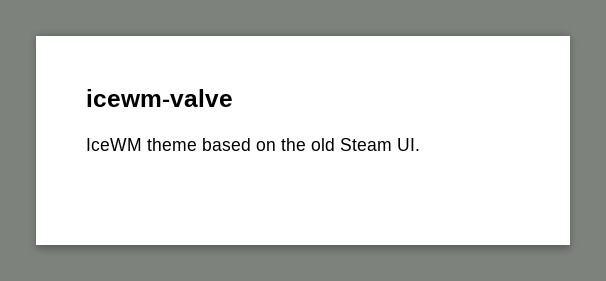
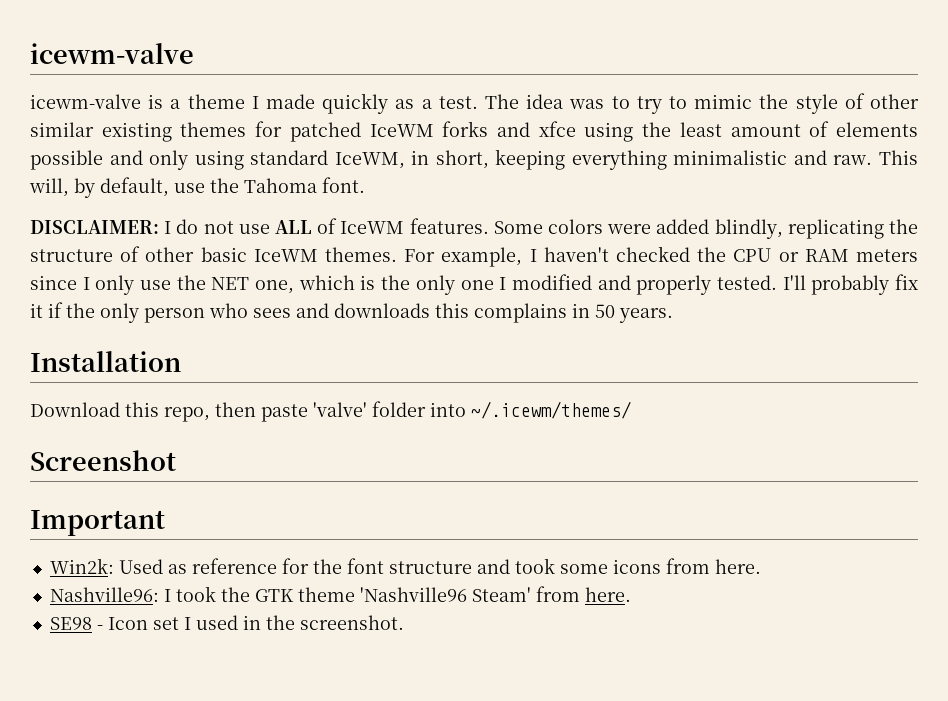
- IceWM theme based on the old Steam UI.
+ icewm-valve is a theme I made quickly as a test. The idea was to try to mimic the style of other similar existing themes for patched IceWM forks and xfce using the least amount of elements possible and only using standard IceWM, in short, keeping everything minimalistic and raw. This will, by default, use the Tahoma font.
+ DISCLAIMER: I do not use ALL of IceWM features. Some colors were added blindly, replicating the structure of other basic IceWM themes. For example, I haven't checked the CPU or RAM meters since I only use the NET one, which is the only one I modified and properly tested. I'll probably fix it if the only person who sees and downloads this complains in 50 years.
+ Installation
+ Download this repo, then paste 'valve' folder into ~/.icewm/themes/
+ Screenshot
+ Important
+ Win2k: Used as reference for the font structure and took some icons from here.
+ Nashville96: I took the GTK theme 'Nashville96 Steam' from here.
+ SE98 - Icon set I used in the screenshot.

